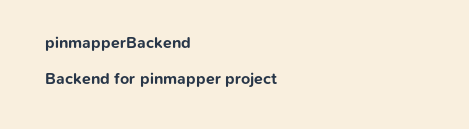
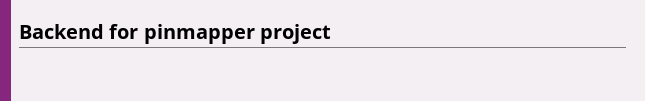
- pinmapperBackend

